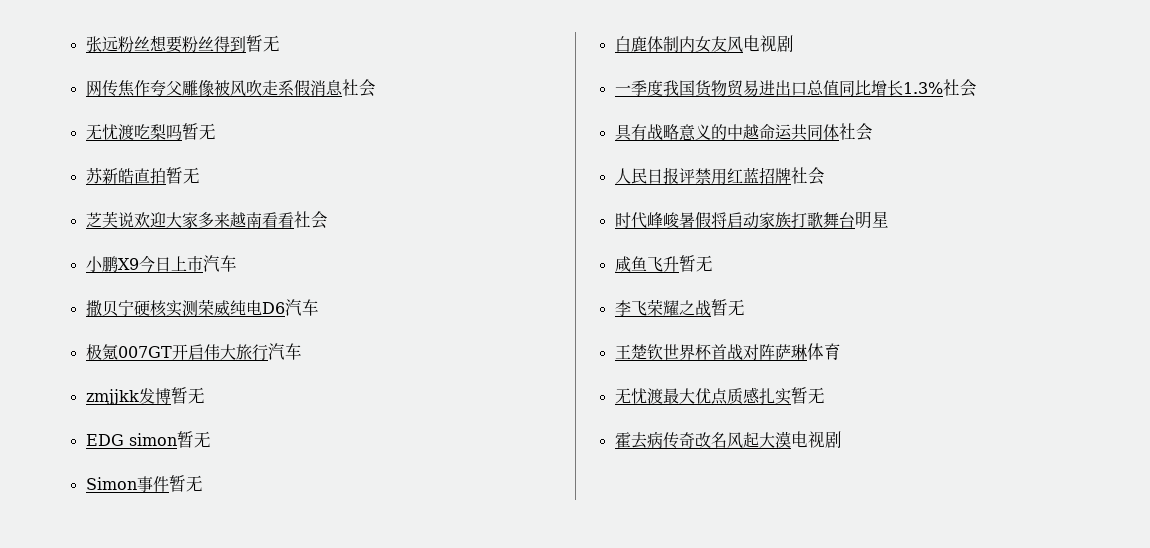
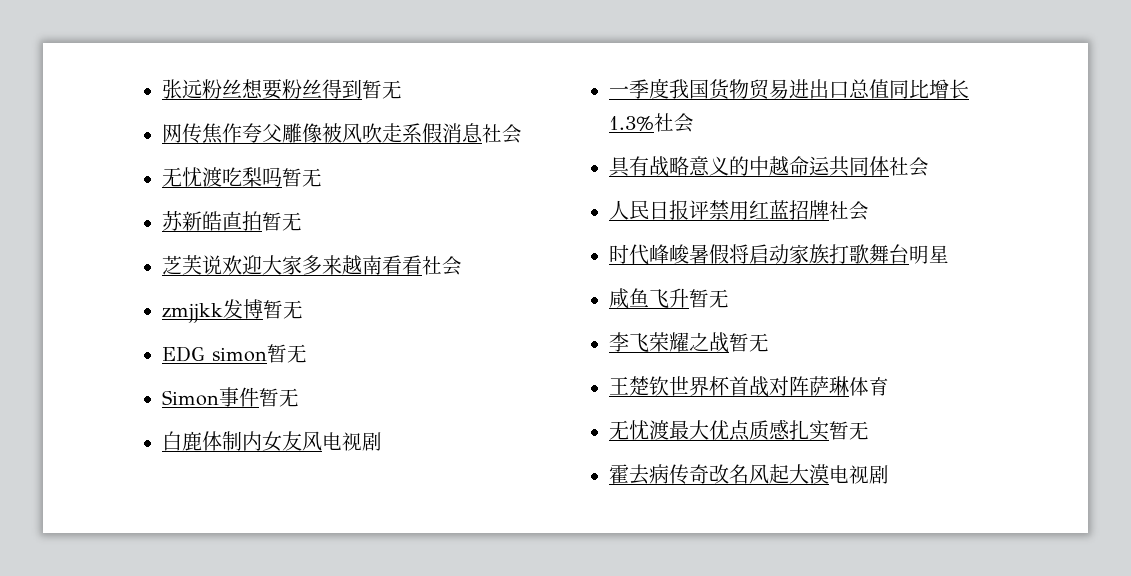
- 小鹏X9今日上市汽车
- 撒贝宁硬核实测荣威纯电D6汽车
- 极氪007GT开启伟大旅行汽车

